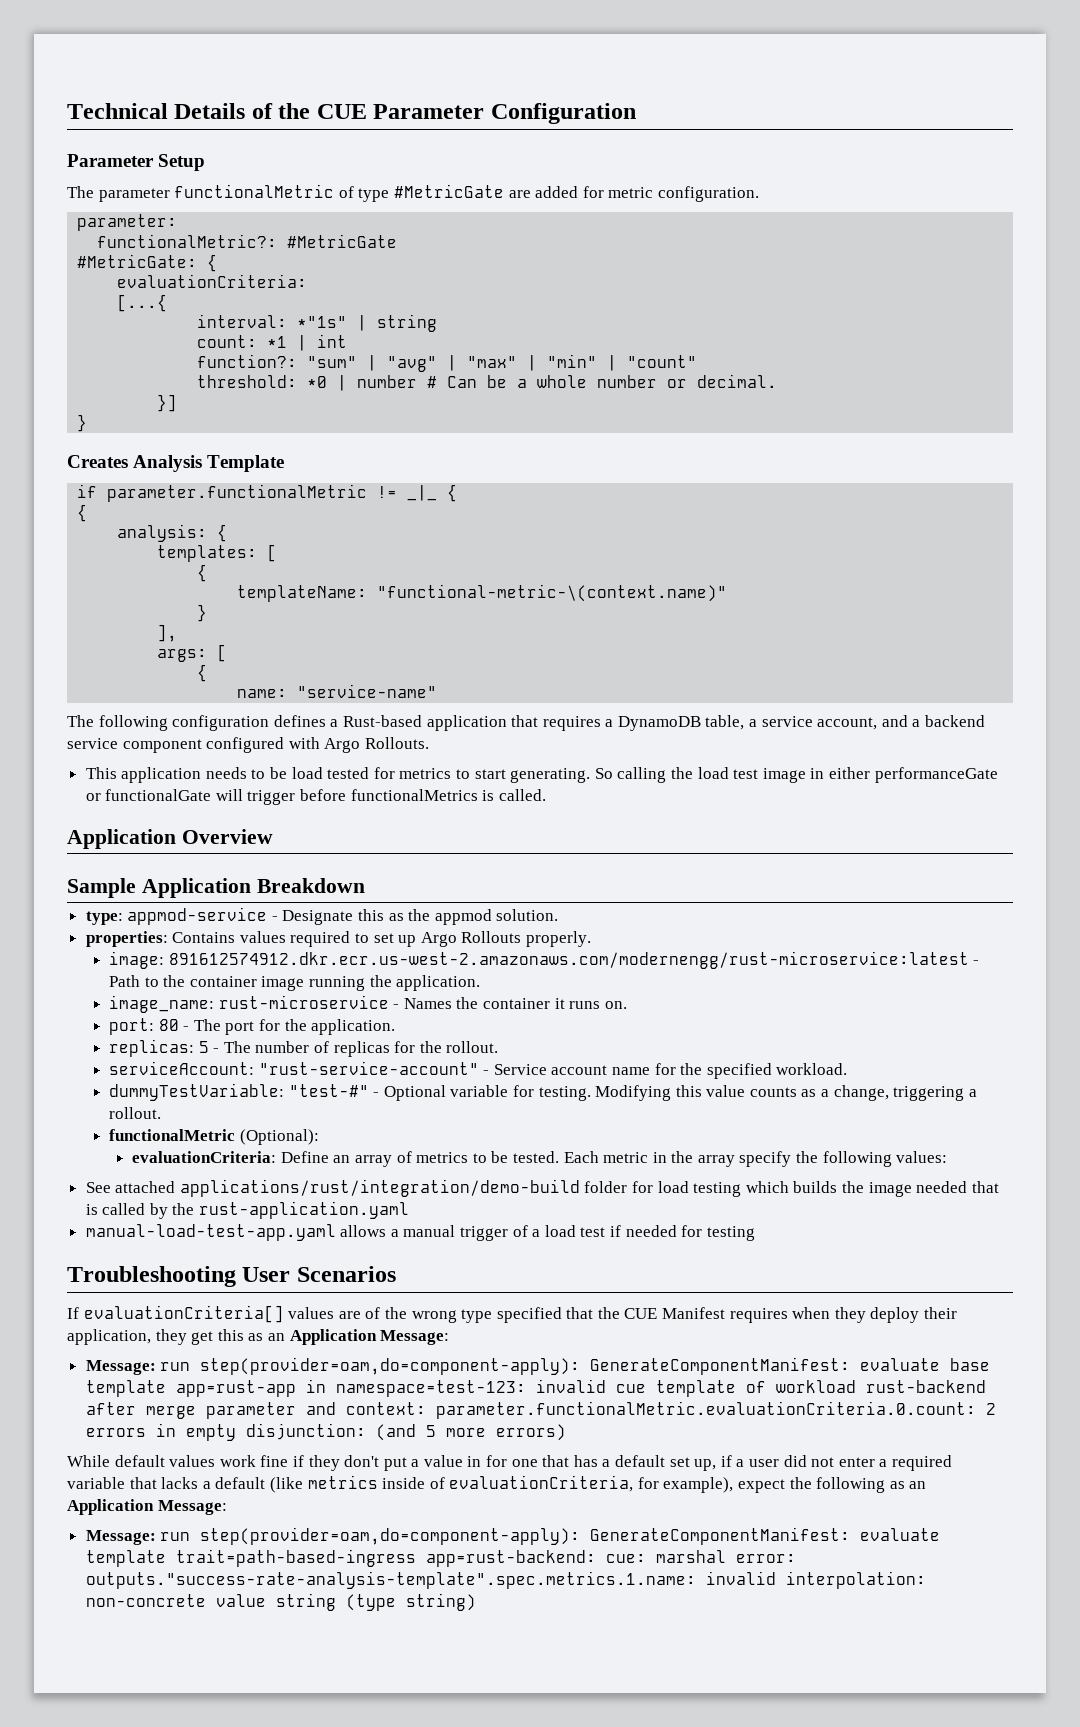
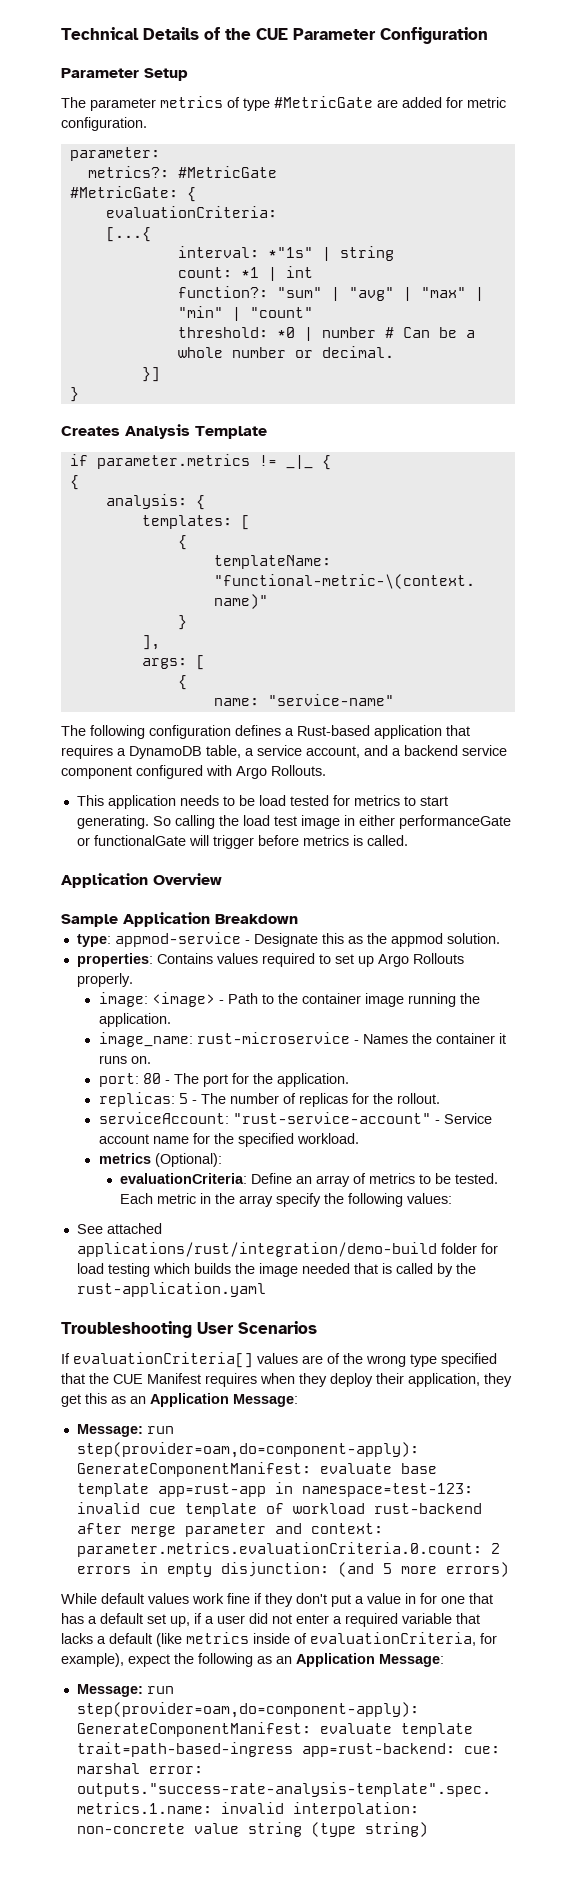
- The parameter functionalMetric of type #MetricGate are added for metric configuration.
+ The parameter metrics of type #MetricGate are added for metric configuration.
- functionalMetric?: #MetricGate
+ metrics?: #MetricGate
- if parameter.functionalMetric != _|_ {
+ if parameter.metrics != _|_ {
- So calling the load test image in either performanceGate or functionalGate will trigger before functionalMetrics is called.
+ So calling the load test image in either performanceGate or functionalGate will trigger before metrics is called.
- image: 891612574912.dkr.ecr.us-west-2.amazonaws.com/modernengg/rust-microservice:latest - Path to the container image running the application.
+ image: <image> - Path to the container image running the application.
- dummyTestVariable: "test-#" - Optional variable for testing. Modifying this value counts as a change, triggering a rollout.
- functionalMetric (Optional):
+ metrics (Optional):
- manual-load-test-app.yaml allows a manual trigger of a load test if needed for testing
- Message: run step(provider=oam,do=component-apply): GenerateComponentManifest: evaluate base template app=rust-app in namespace=test-123: invalid cue template of workload rust-backend after merge parameter and context: parameter.functionalMetric.evaluationCriteria.0.count: 2 errors in empty disjunction: (and 5 more errors)
+ Message: run step(provider=oam,do=component-apply): GenerateComponentManifest: evaluate base template app=rust-app in namespace=test-123: invalid cue template of workload rust-backend after merge parameter and context: parameter.metrics.evaluationCriteria.0.count: 2 errors in empty disjunction: (and 5 more errors)

